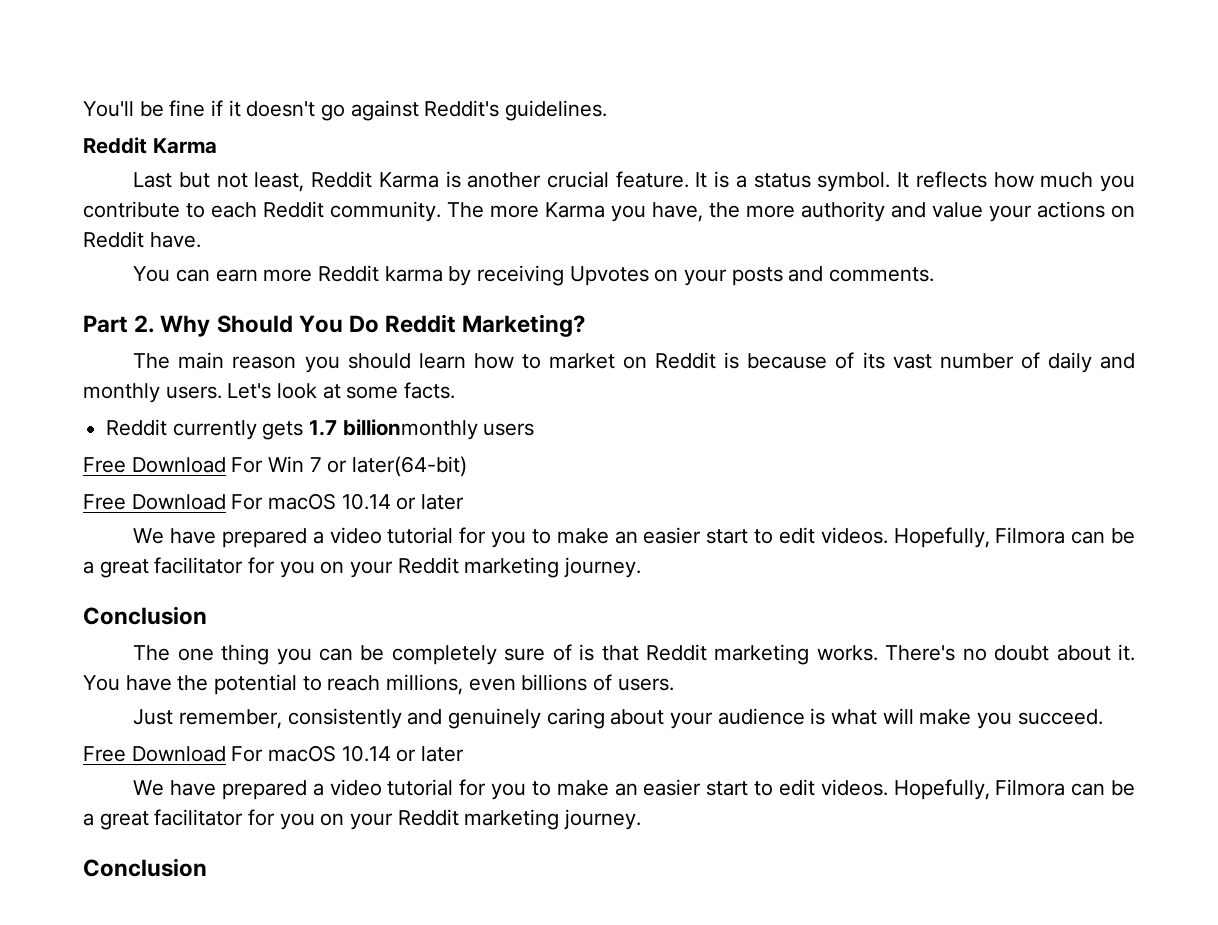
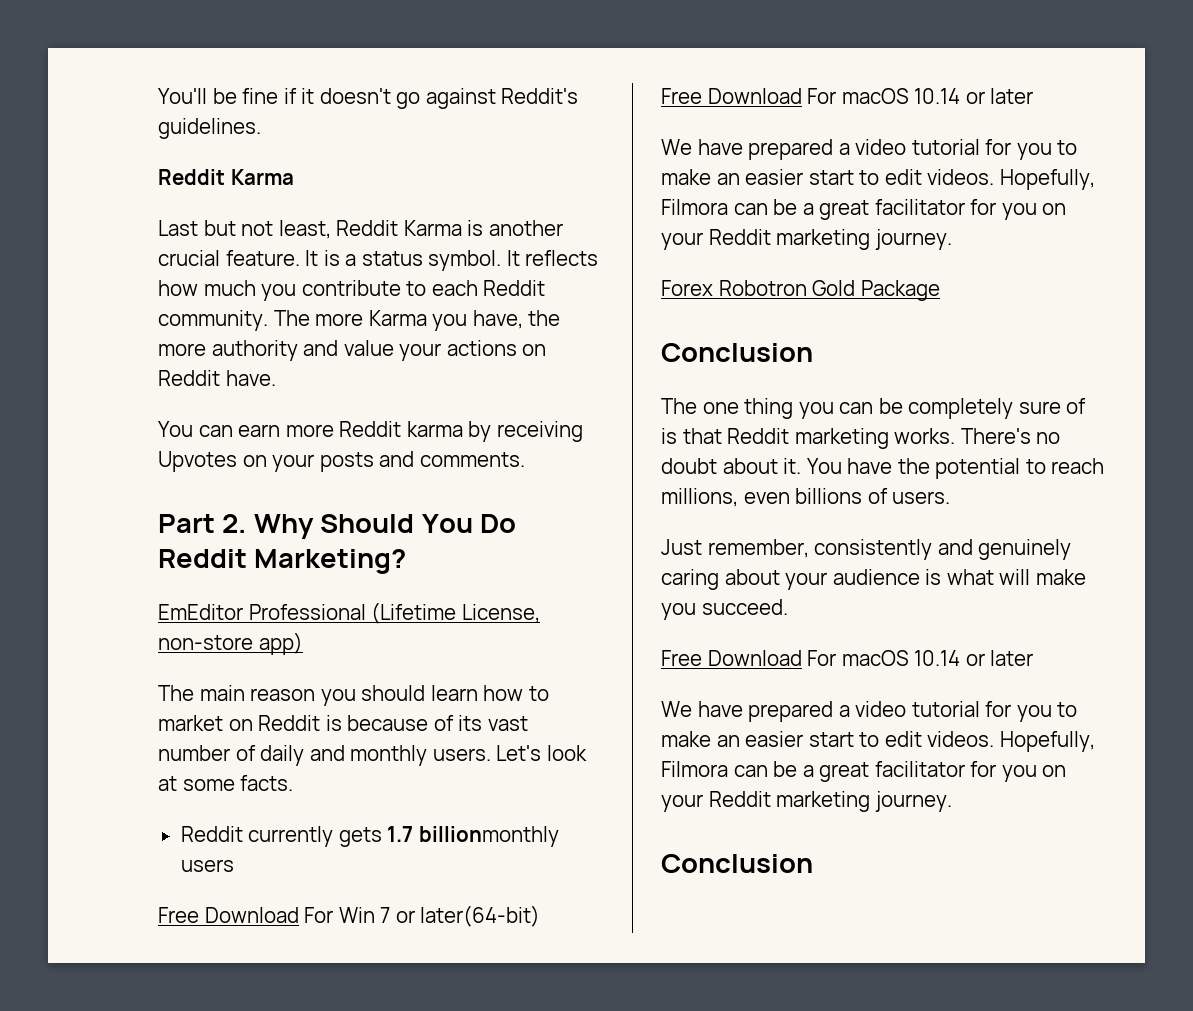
+ EmEditor Professional (Lifetime License, non-store app)
+ Forex Robotron Gold Package

